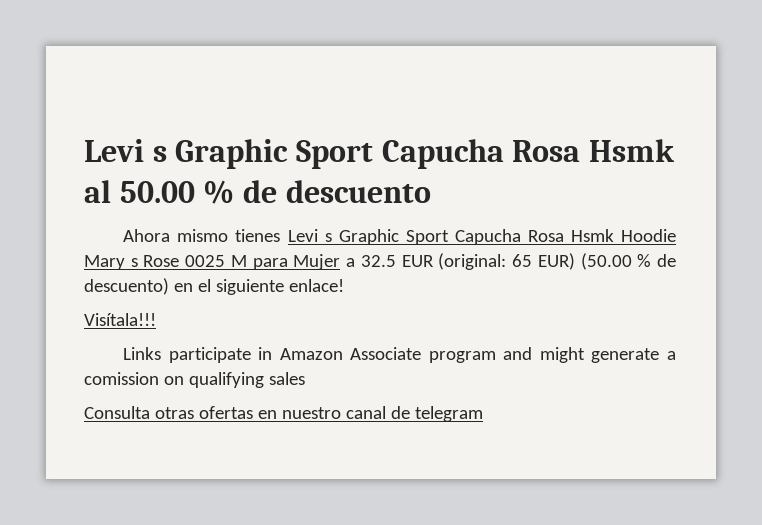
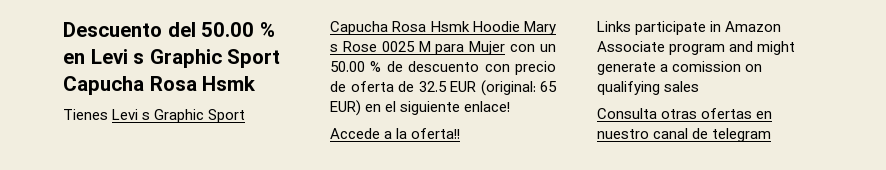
- Levi s Graphic Sport Capucha Rosa Hsmk al 50.00 % de descuento
- Ahora mismo tienes Levi s Graphic Sport Capucha Rosa Hsmk Hoodie Mary s Rose 0025 M para Mujer a 32.5 EUR (original: 65 EUR) (50.00 % de descuento) en el siguiente enlace!
+ Descuento del 50.00 % en Levi s Graphic Sport Capucha Rosa Hsmk
+ Tienes Levi s Graphic Sport Capucha Rosa Hsmk Hoodie Mary s Rose 0025 M para Mujer con un 50.00 % de descuento con precio de oferta de 32.5 EUR (original: 65 EUR) en el siguiente enlace!
- Visítala!!!
+ Accede a la oferta!!

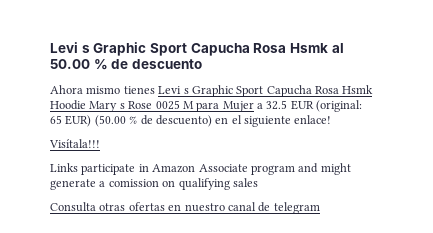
- Descuento del 50.00 % en Levi s Graphic Sport Capucha Rosa Hsmk
- Tienes Levi s Graphic Sport Capucha Rosa Hsmk Hoodie Mary s Rose 0025 M para Mujer con un 50.00 % de descuento con precio de oferta de 32.5 EUR (original: 65 EUR) en el siguiente enlace!
+ Levi s Graphic Sport Capucha Rosa Hsmk al 50.00 % de descuento
+ Ahora mismo tienes Levi s Graphic Sport Capucha Rosa Hsmk Hoodie Mary s Rose 0025 M para Mujer a 32.5 EUR (original: 65 EUR) (50.00 % de descuento) en el siguiente enlace!
- Accede a la oferta!!
+ Visítala!!!

